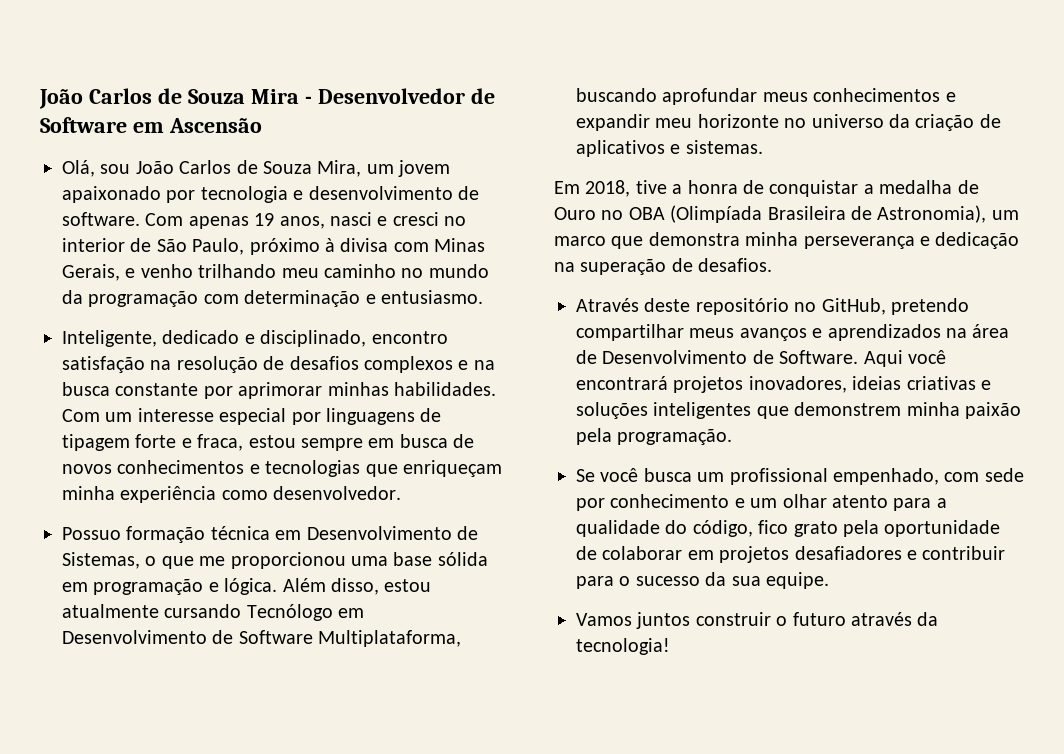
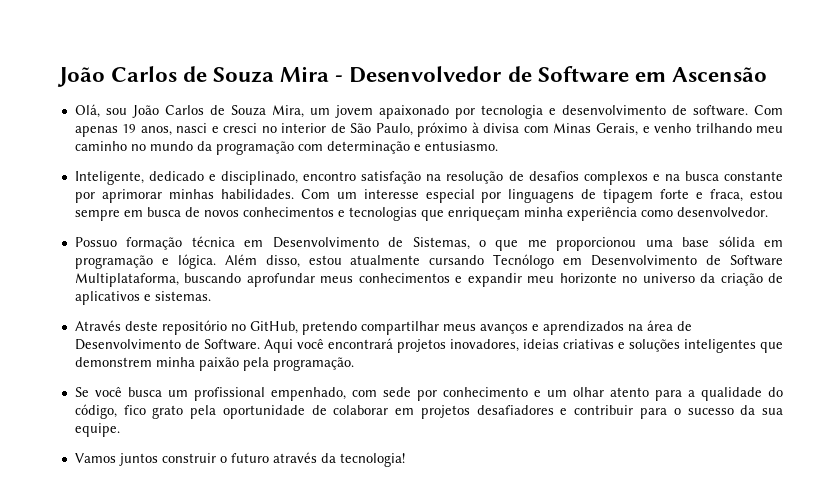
- Em 2018, tive a honra de conquistar a medalha de Ouro no OBA (Olimpíada Brasileira de Astronomia), um marco que demonstra minha perseverança e dedicação na superação de desafios.

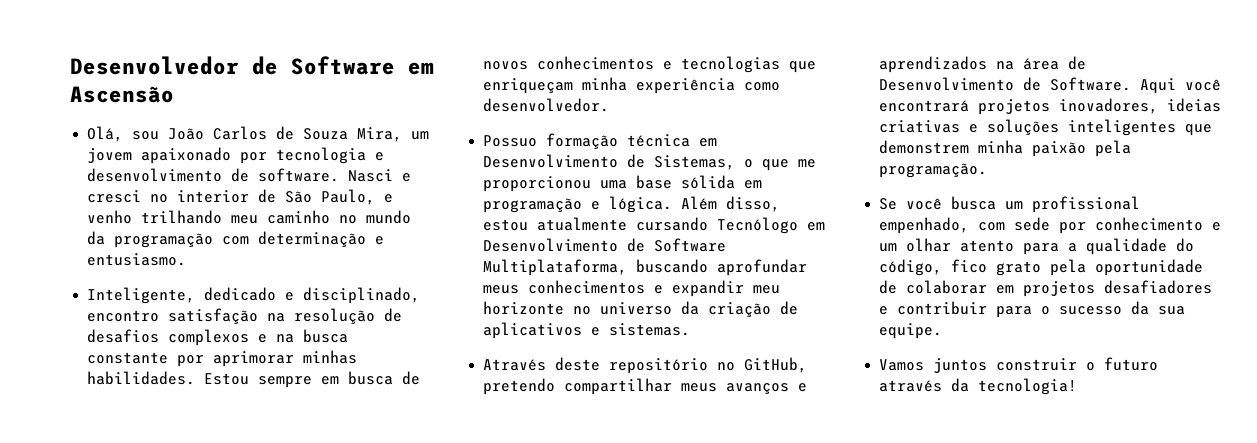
- João Carlos de Souza Mira - Desenvolvedor de Software em Ascensão
+ Desenvolvedor de Software em Ascensão
- Com apenas 19 anos, nasci e cresci no interior de São Paulo, próximo à divisa com Minas Gerais, e venho trilhando meu caminho no mundo da programação com determinação e entusiasmo.
+ Nasci e cresci no interior de São Paulo, e venho trilhando meu caminho no mundo da programação com determinação e entusiasmo.
- Com um interesse especial por linguagens de tipagem forte e fraca, estou sempre em busca de novos conhecimentos e tecnologias que enriqueçam minha experiência como desenvolvedor.
+ Estou sempre em busca de novos conhecimentos e tecnologias que enriqueçam minha experiência como desenvolvedor.

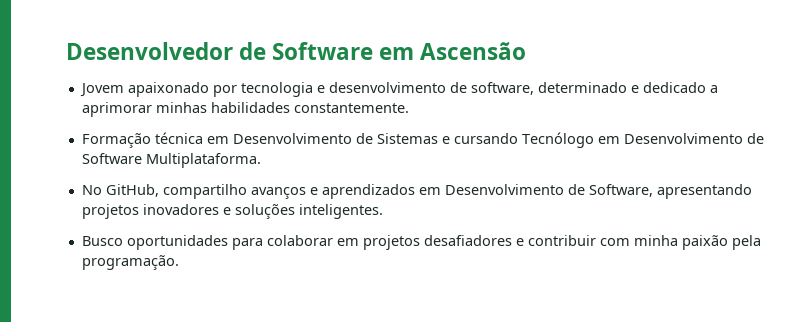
- Olá, sou João Carlos de Souza Mira, um jovem apaixonado por tecnologia e desenvolvimento de software. Nasci e cresci no interior de São Paulo, e venho trilhando meu caminho no mundo da programação com determinação e entusiasmo.
- Inteligente, dedicado e disciplinado, encontro satisfação na resolução de desafios complexos e na busca constante por aprimorar minhas habilidades. Estou sempre em busca de novos conhecimentos e tecnologias que enriqueçam minha experiência como desenvolvedor.
- Possuo formação técnica em Desenvolvimento de Sistemas, o que me proporcionou uma base sólida em programação e lógica. Além disso, estou atualmente cursando Tecnólogo em Desenvolvimento de Software Multiplataforma, buscando aprofundar meus conhecimentos e expandir meu horizonte no universo da criação de aplicativos e sistemas.
- Através deste repositório no GitHub, pretendo compartilhar meus avanços e aprendizados na área de Desenvolvimento de Software. Aqui você encontrará projetos inovadores, ideias criativas e soluções inteligentes que demonstrem minha paixão pela programação.
- Se você busca um profissional empenhado, com sede por conhecimento e um olhar atento para a qualidade do código, fico grato pela oportunidade de colaborar em projetos desafiadores e contribuir para o sucesso da sua equipe.
- Vamos juntos construir o futuro através da tecnologia!
+ Jovem apaixonado por tecnologia e desenvolvimento de software, determinado e dedicado a aprimorar minhas habilidades constantemente.
+ Formação técnica em Desenvolvimento de Sistemas e cursando Tecnólogo em Desenvolvimento de Software Multiplataforma.
+ No GitHub, compartilho avanços e aprendizados em Desenvolvimento de Software, apresentando projetos inovadores e soluções inteligentes.
+ Busco oportunidades para colaborar em projetos desafiadores e contribuir com minha paixão pela programação.

